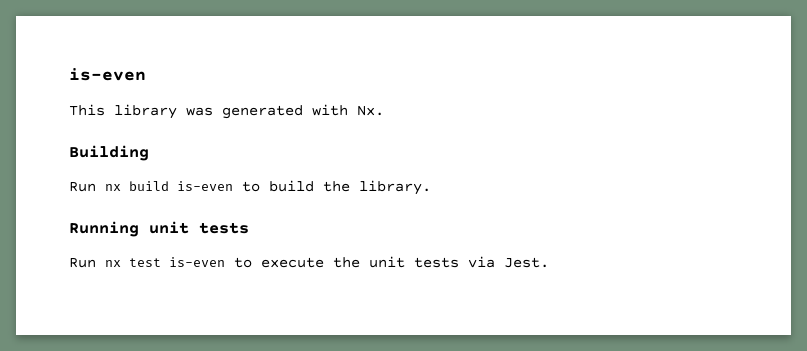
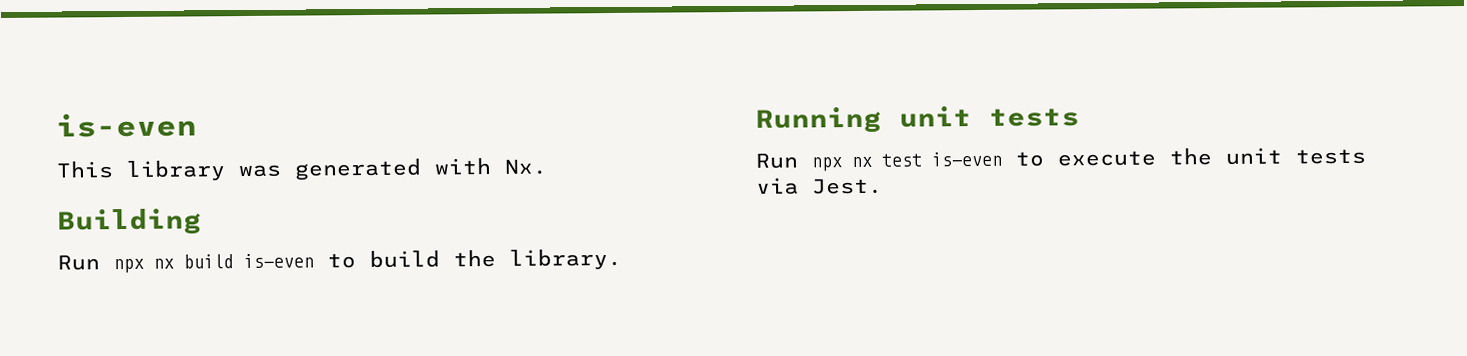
- Run nx build is-even to build the library.
+ Run npx nx build is-even to build the library.
- Run nx test is-even to execute the unit tests via Jest.
+ Run npx nx test is-even to execute the unit tests via Jest.

